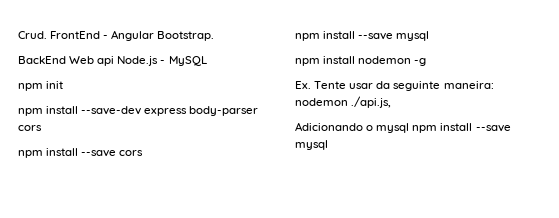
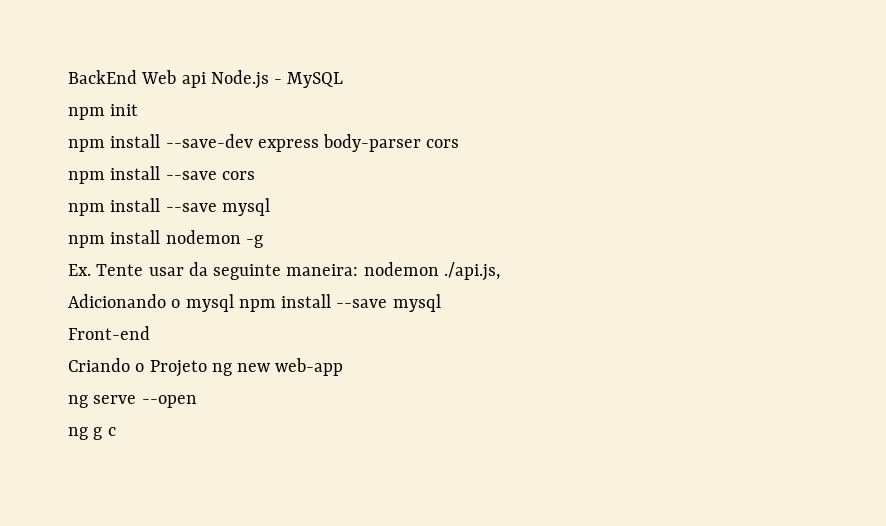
- Crud. FrontEnd - Angular Bootstrap.
+ Front-end
+ Criando o Projeto ng new web-app
+ ng serve --open
+ ng g c

